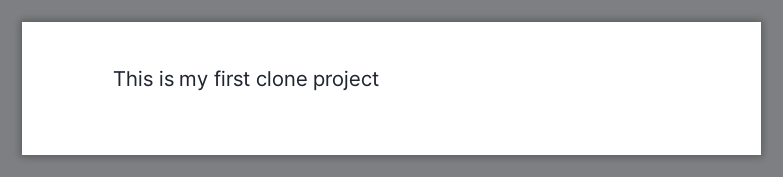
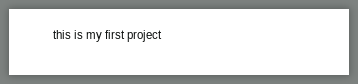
- This is my first clone project
+ this is my first project

